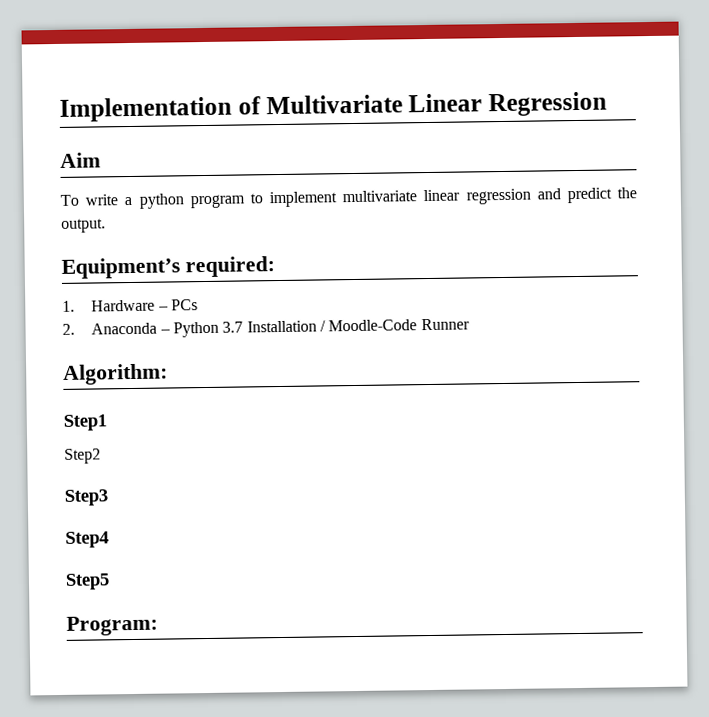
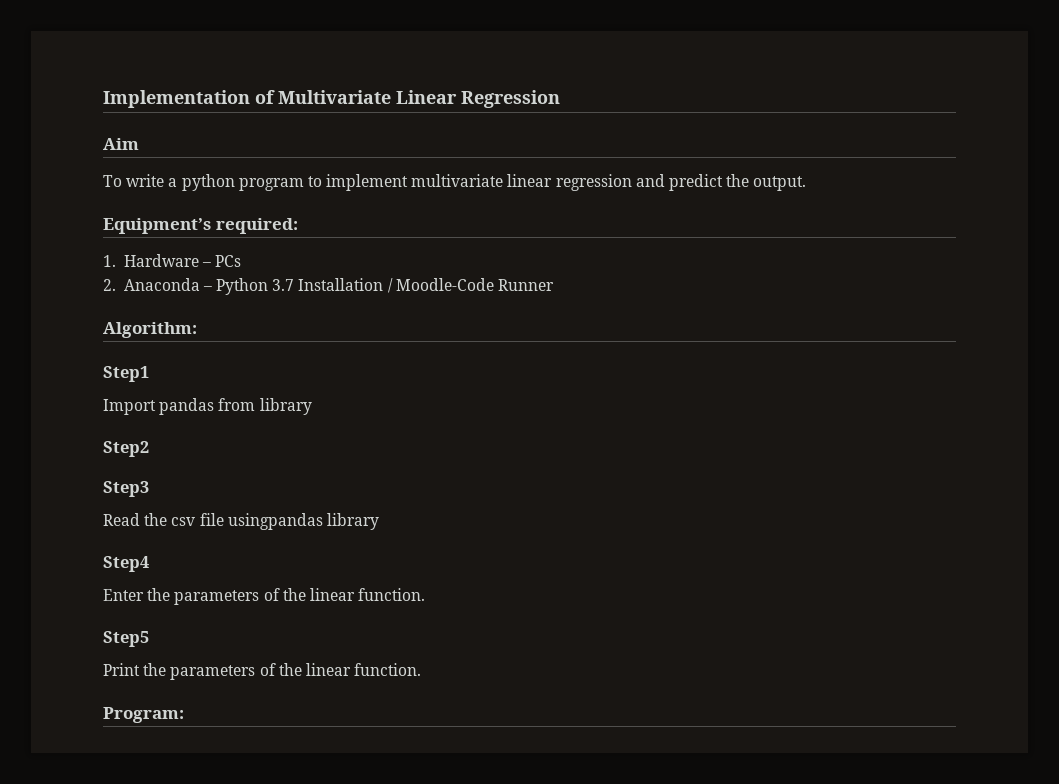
+ Import pandas from library
  Step2
  Step3
+ Read the csv file usingpandas library
  Step4
+ Enter the parameters of the linear function.
  Step5
+ Print the parameters of the linear function.

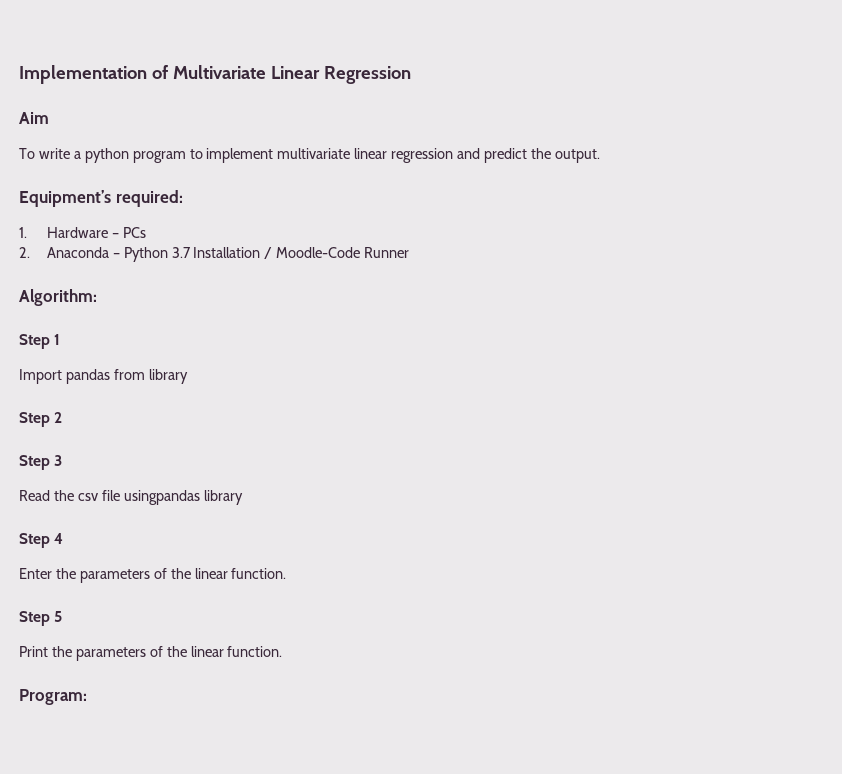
- Step1
+ Step 1
- Step2
- Step3
+ Step 2
+ Step 3
- Step4
+ Step 4
- Step5
+ Step 5

